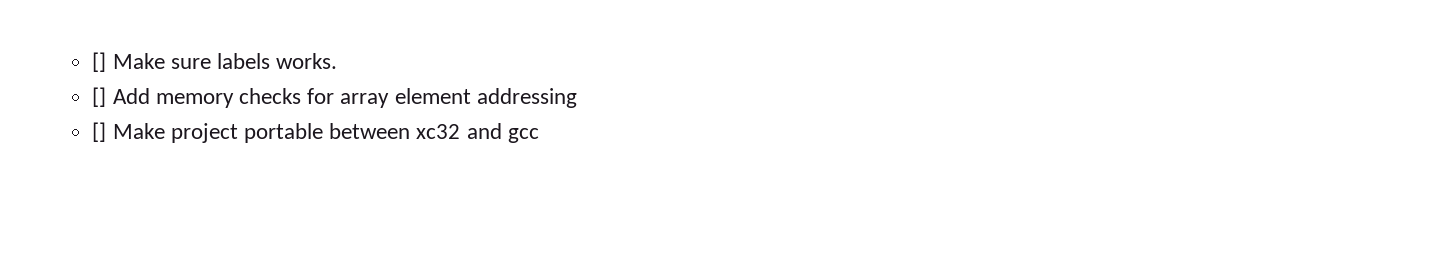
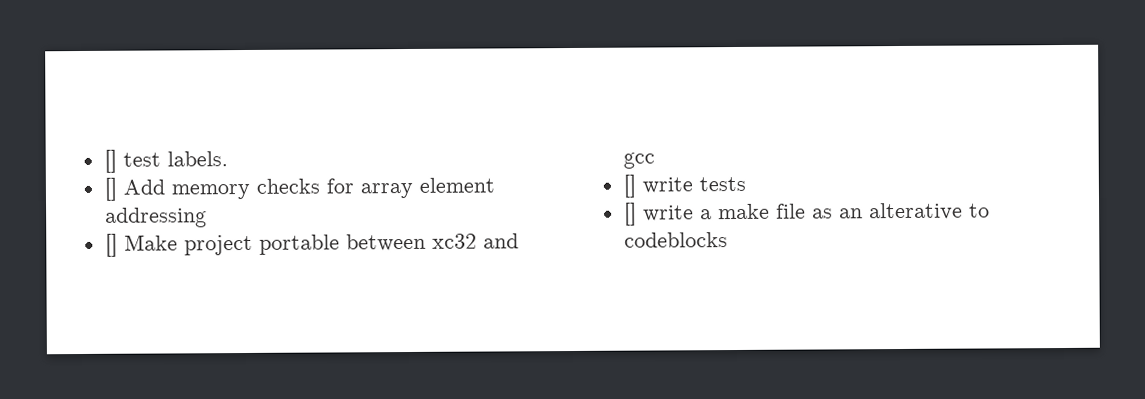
- [] Make sure labels works.
+ [] test labels.
+ [] write tests
+ [] write a make file as an alterative to codeblocks

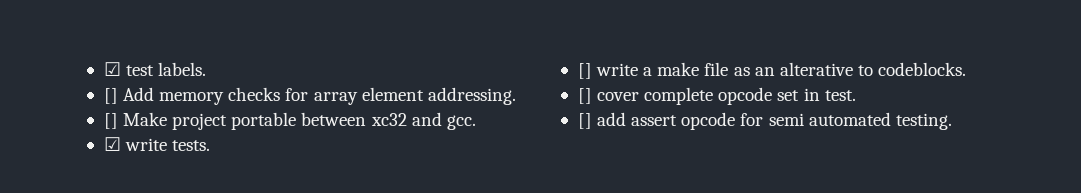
- [] test labels.
+ ☑ test labels.
- [] Add memory checks for array element addressing
+ [] Add memory checks for array element addressing.
- [] Make project portable between xc32 and gcc
- [] write tests
+ [] Make project portable between xc32 and gcc.
+ ☑ write tests.
- [] write a make file as an alterative to codeblocks
+ [] write a make file as an alterative to codeblocks.
+ [] cover complete opcode set in test.
+ [] add assert opcode for semi automated testing.

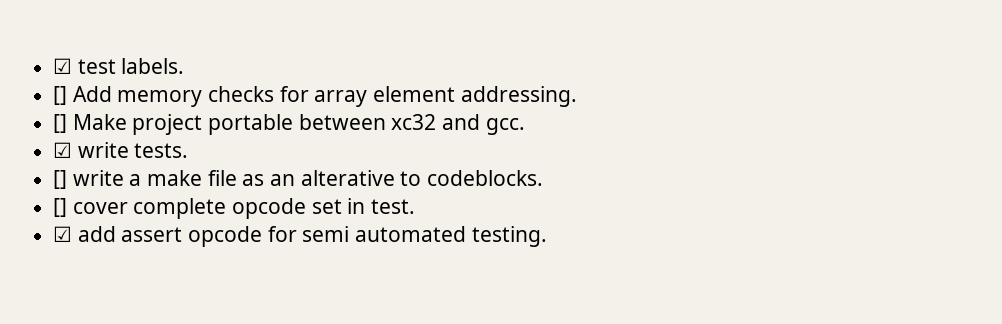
- [] add assert opcode for semi automated testing.
+ ☑ add assert opcode for semi automated testing.

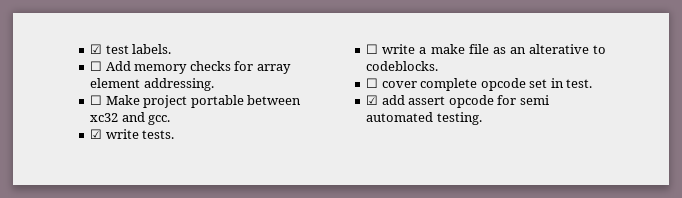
- [] Add memory checks for array element addressing.
+ ☐ Add memory checks for array element addressing.
- [] Make project portable between xc32 and gcc.
+ ☐ Make project portable between xc32 and gcc.
- [] write a make file as an alterative to codeblocks.
+ ☐ write a make file as an alterative to codeblocks.
- [] cover complete opcode set in test.
+ ☐ cover complete opcode set in test.

